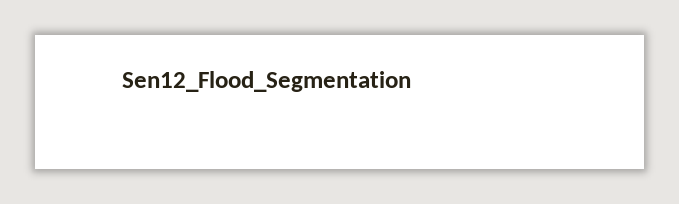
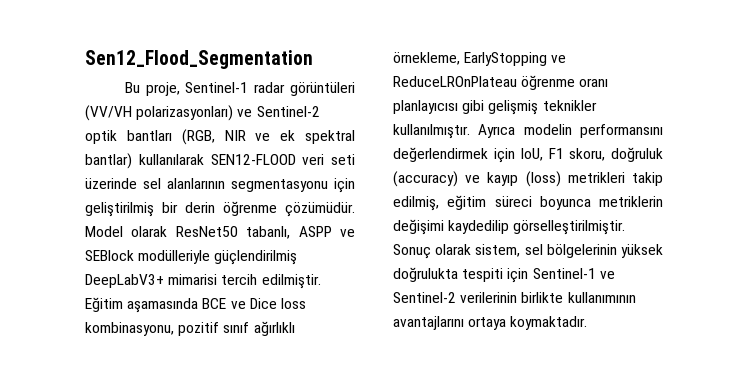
+ Bu proje, Sentinel-1 radar görüntüleri (VV/VH polarizasyonları) ve Sentinel-2 optik bantları (RGB, NIR ve ek spektral bantlar) kullanılarak SEN12-FLOOD veri seti üzerinde sel alanlarının segmentasyonu için geliştirilmiş bir derin öğrenme çözümüdür. Model olarak ResNet50 tabanlı, ASPP ve SEBlock modülleriyle güçlendirilmiş DeepLabV3+ mimarisi tercih edilmiştir. Eğitim aşamasında BCE ve Dice loss kombinasyonu, pozitif sınıf ağırlıklı örnekleme, EarlyStopping ve ReduceLROnPlateau öğrenme oranı planlayıcısı gibi gelişmiş teknikler kullanılmıştır. Ayrıca modelin performansını değerlendirmek için IoU, F1 skoru, doğruluk (accuracy) ve kayıp (loss) metrikleri takip edilmiş, eğitim süreci boyunca metriklerin değişimi kaydedilip görselleştirilmiştir. Sonuç olarak sistem, sel bölgelerinin yüksek doğrulukta tespiti için Sentinel-1 ve Sentinel-2 verilerinin birlikte kullanımının avantajlarını ortaya koymaktadır.

